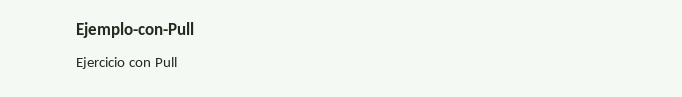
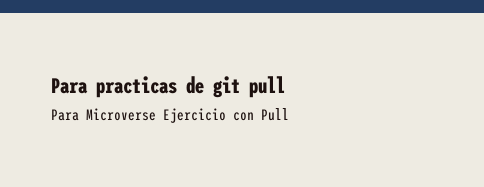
- Ejemplo-con-Pull
- Ejercicio con Pull
+ Para practicas de git pull
+ Para Microverse Ejercicio con Pull

